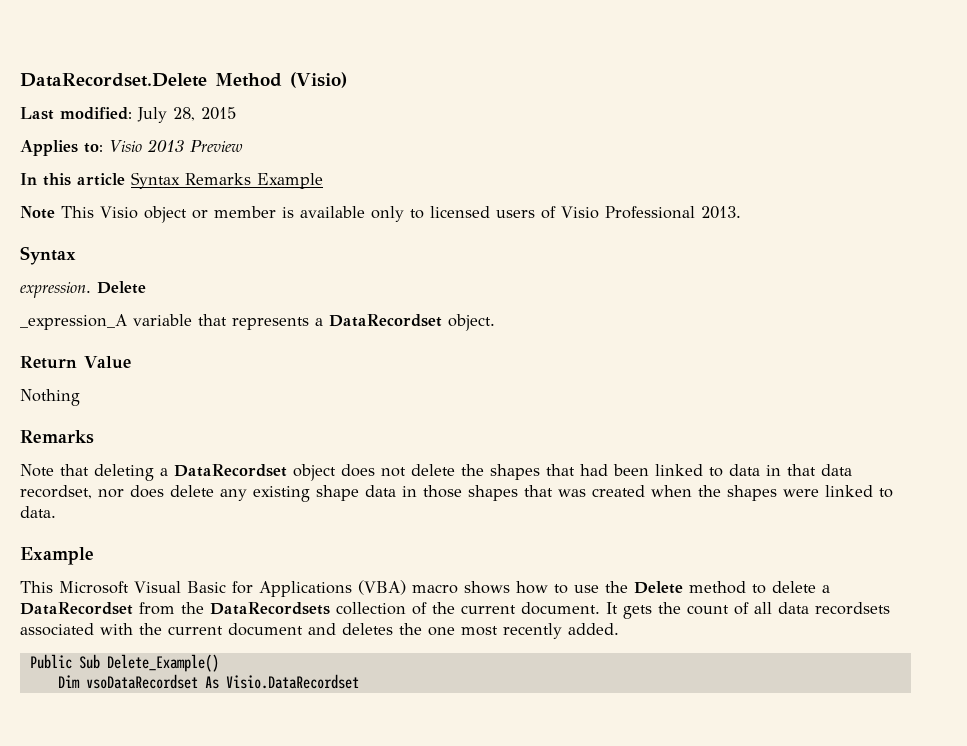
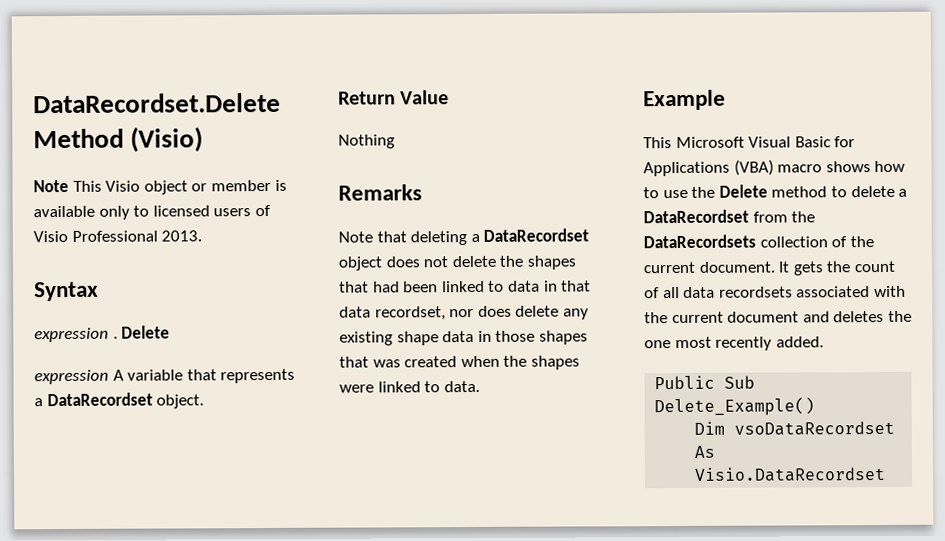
- Last modified: July 28, 2015
- Applies to: Visio 2013 Preview
- In this article Syntax Remarks Example
- expression.
+ expression .
- _expression_A variable that represents a DataRecordset object.
+ expression A variable that represents a DataRecordset object.

